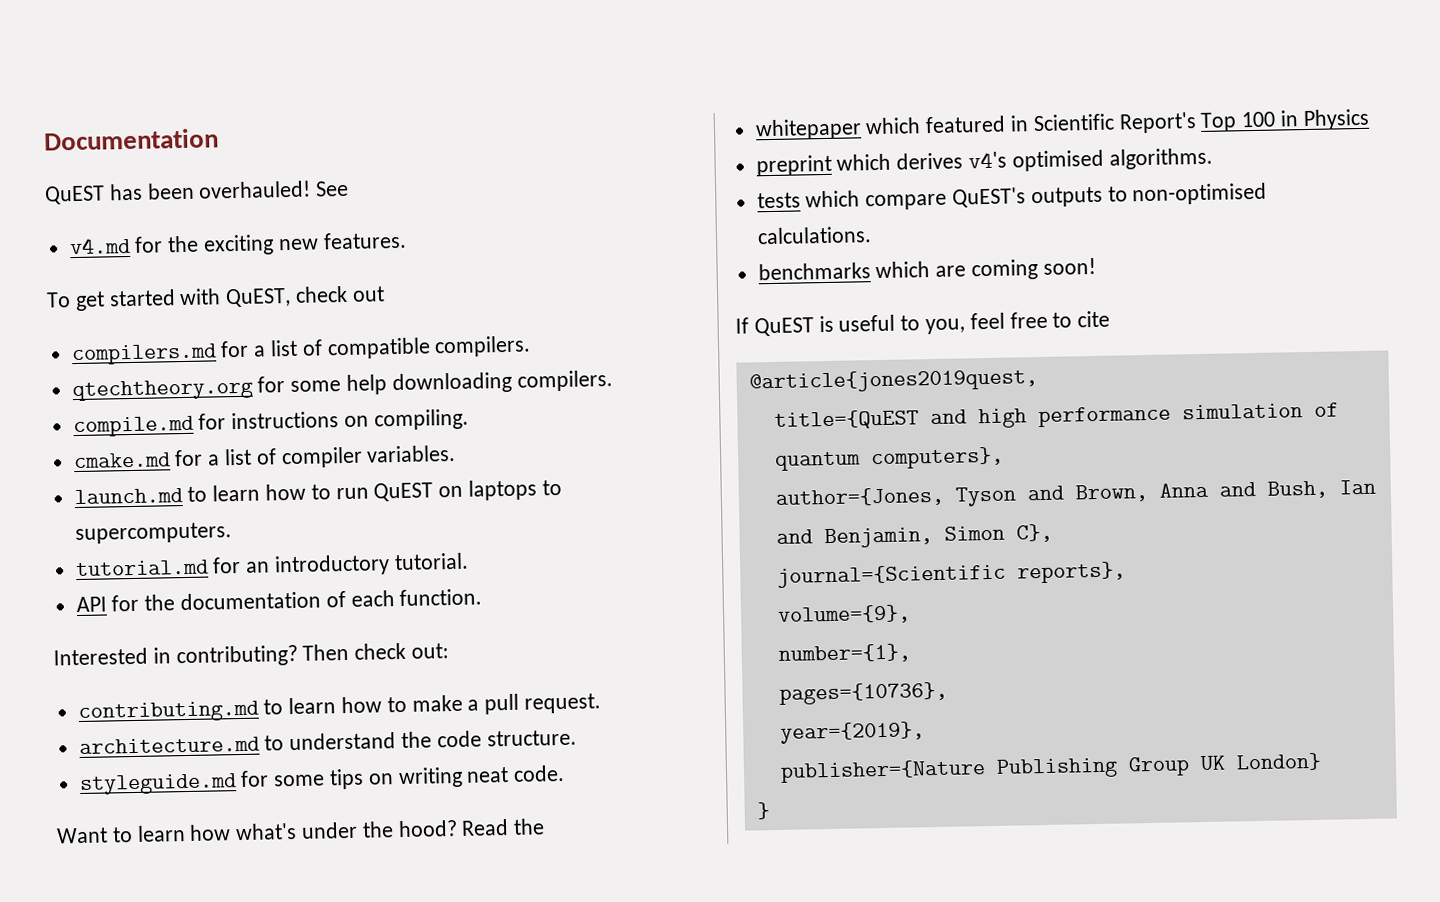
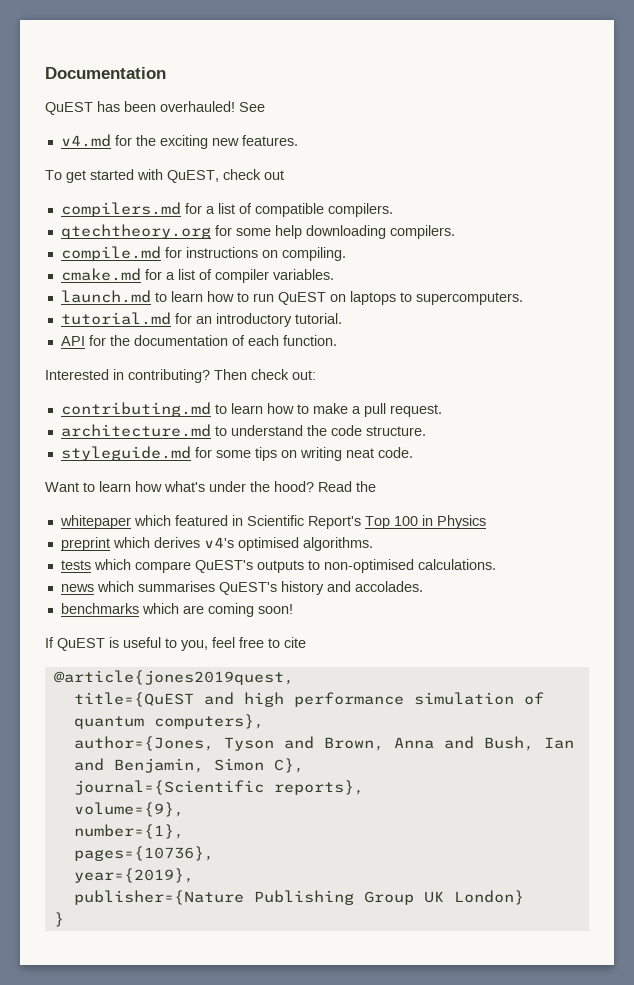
+ news which summarises QuEST's history and accolades.

